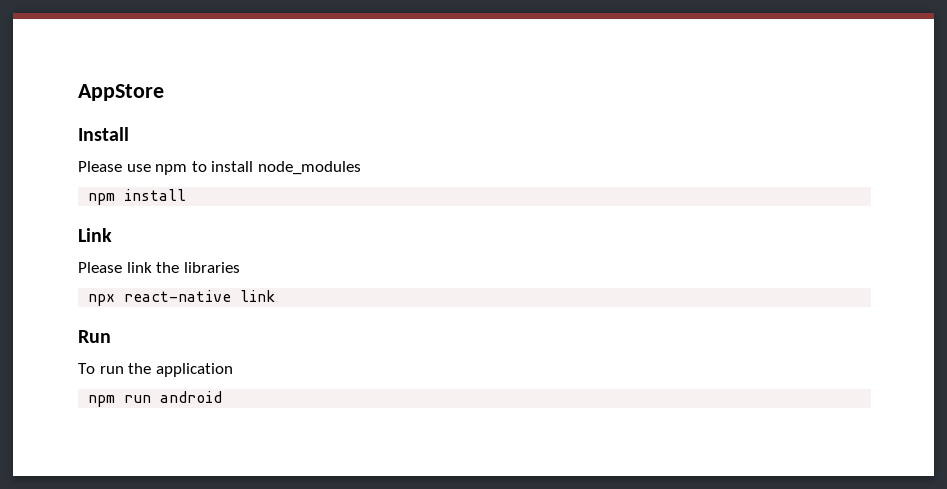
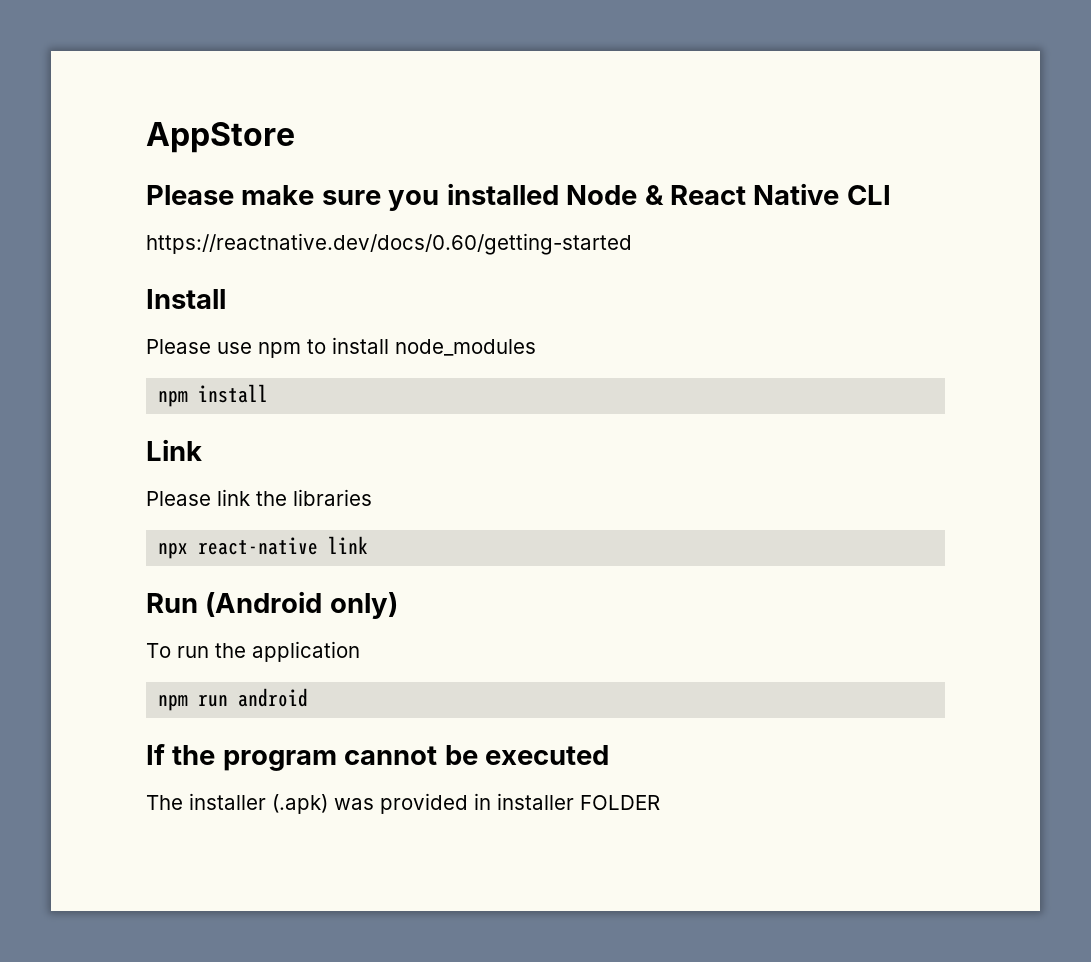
+ Please make sure you installed Node & React Native CLI
+ https://reactnative.dev/docs/0.60/getting-started
- Run
+ Run (Android only)
+ If the program cannot be executed
+ The installer (.apk) was provided in installer FOLDER

